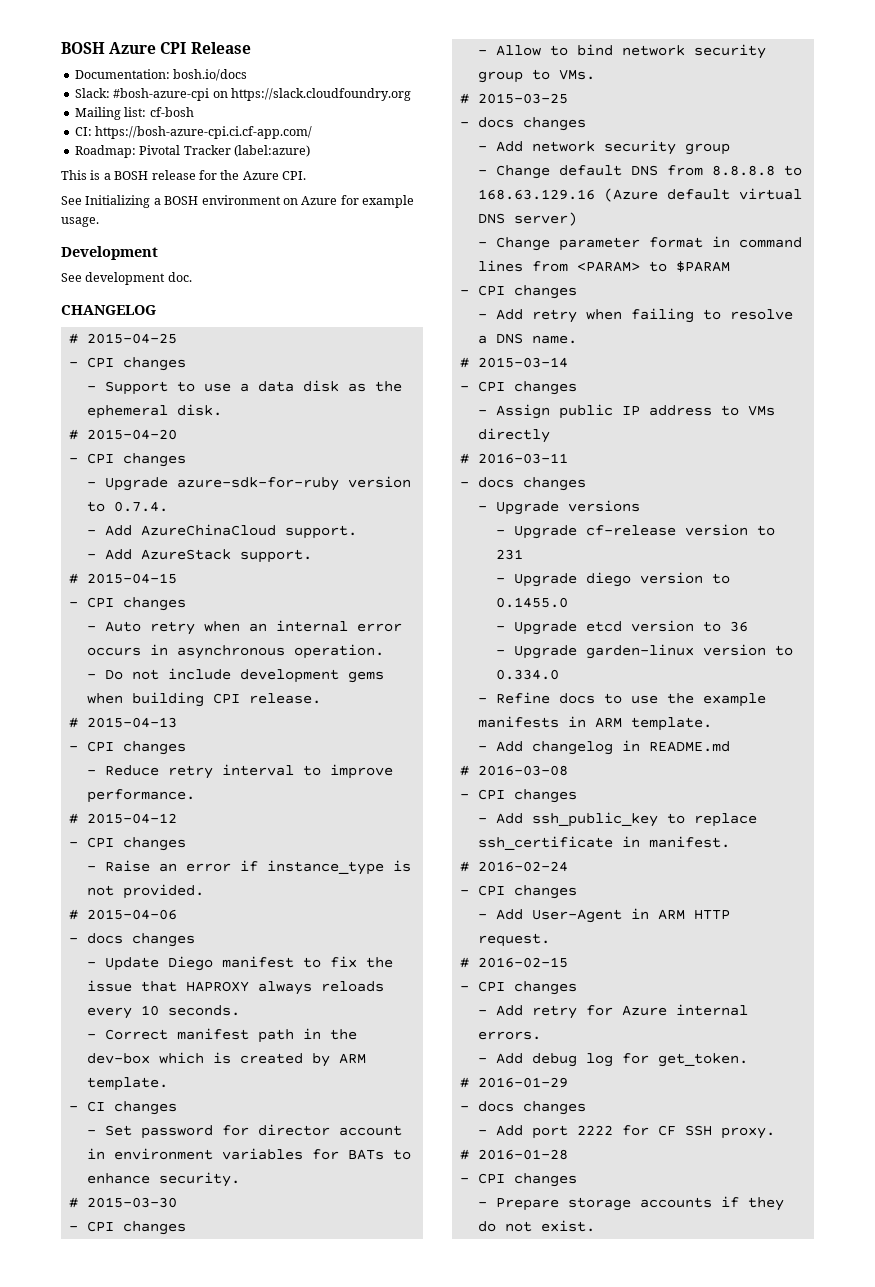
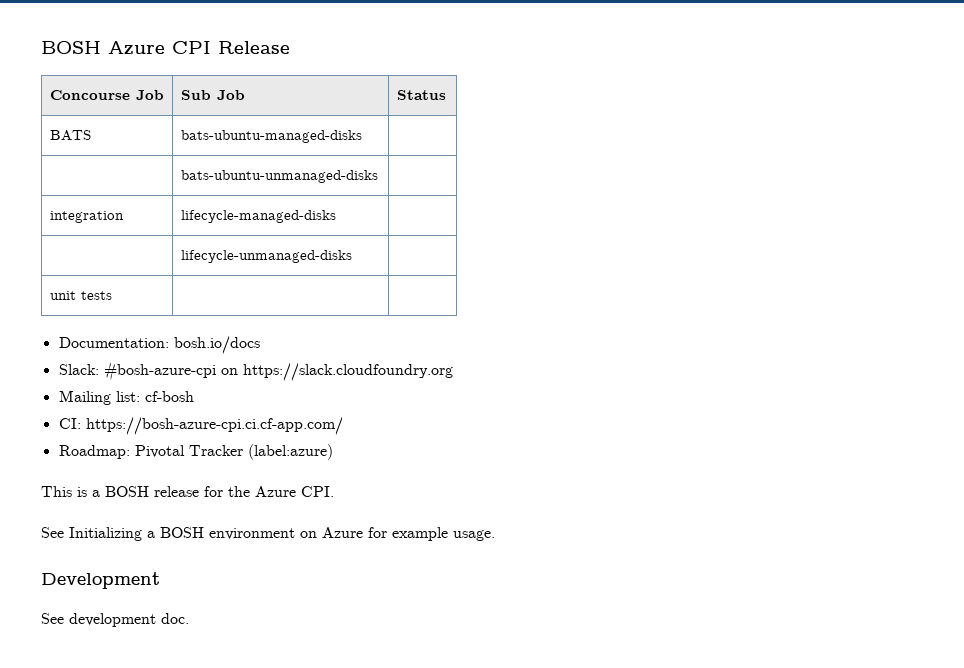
+ Concourse Job | Sub Job | Status
+ BATS | bats-ubuntu-managed-disks |
+ | bats-ubuntu-unmanaged-disks |
+ integration | lifecycle-managed-disks |
+ | lifecycle-unmanaged-disks |
+ unit tests | |
- CHANGELOG
- # 2015-04-25
- - CPI changes
- - Support to use a data disk as the ephemeral disk.
- # 2015-04-20
- - CPI changes
- - Upgrade azure-sdk-for-ruby version to 0.7.4.
- - Add AzureChinaCloud support.
- - Add AzureStack support.
- # 2015-04-15
- - CPI changes
- - Auto retry when an internal error occurs in asynchronous operation.
- - Do not include development gems when building CPI release.
- # 2015-04-13
- - CPI changes
- - Reduce retry interval to improve performance.
- # 2015-04-12
- - CPI changes
- - Raise an error if instance_type is not provided.
- # 2015-04-06
- - docs changes
- - Update Diego manifest to fix the issue that HAPROXY always reloads every 10 seconds.
- - Correct manifest path in the dev-box which is created by ARM template.
- - CI changes
- - Set password for director account in environment variables for BATs to enhance security.
- # 2015-03-30
- - CPI changes
- - Allow to bind network security group to VMs.
- # 2015-03-25
- - docs changes
- - Add network security group
- - Change default DNS from 8.8.8.8 to 168.63.129.16 (Azure default virtual DNS server)
- - Change parameter format in command lines from <PARAM> to $PARAM
- - CPI changes
- - Add retry when failing to resolve a DNS name.
- # 2015-03-14
- - CPI changes
- - Assign public IP address to VMs directly
- # 2016-03-11
- - docs changes
- - Upgrade versions
- - Upgrade cf-release version to 231
- - Upgrade diego version to 0.1455.0
- - Upgrade etcd version to 36
- - Upgrade garden-linux version to 0.334.0
- - Refine docs to use the example manifests in ARM template.
- - Add changelog in README.md
- # 2016-03-08
- - CPI changes
- - Add ssh_public_key to replace ssh_certificate in manifest.
- # 2016-02-24
- - CPI changes
- - Add User-Agent in ARM HTTP request.
- # 2016-02-15
- - CPI changes
- - Add retry for Azure internal errors.
- - Add debug log for get_token.
- # 2016-01-29
- - docs changes
- - Add port 2222 for CF SSH proxy.
- # 2016-01-28
- - CPI changes
- - Prepare storage accounts if they do not exist.

